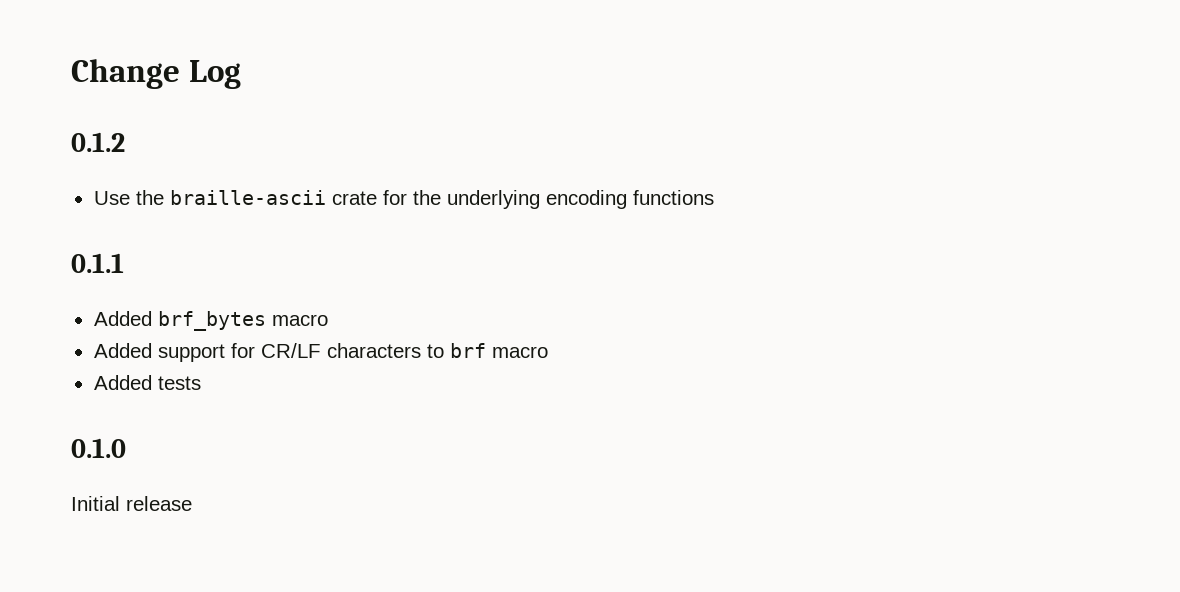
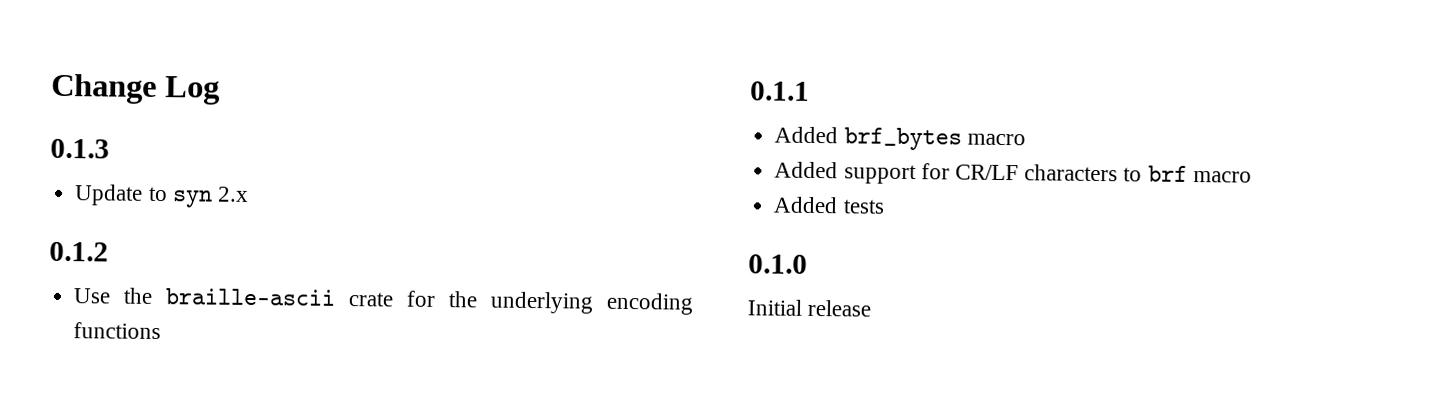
+ 0.1.3
+ Update to syn 2.x

